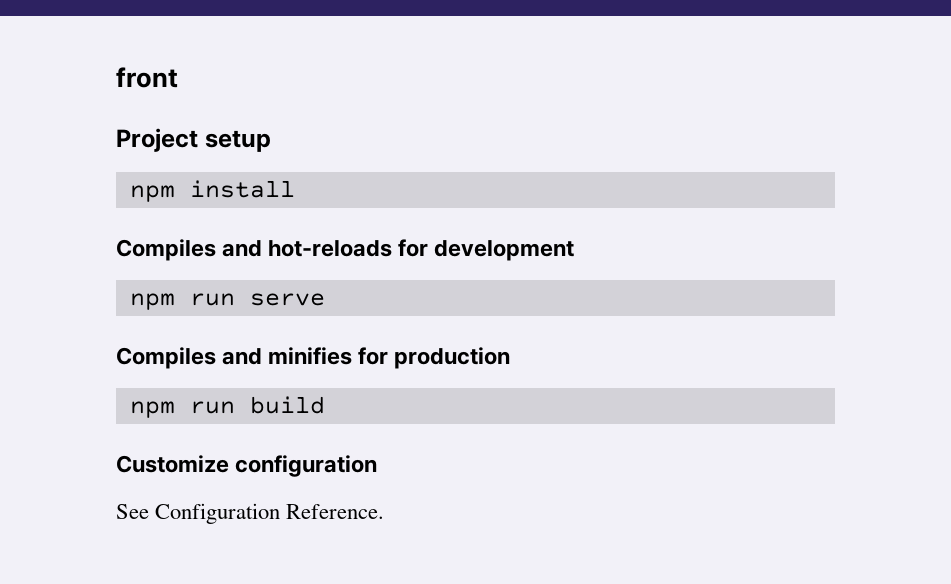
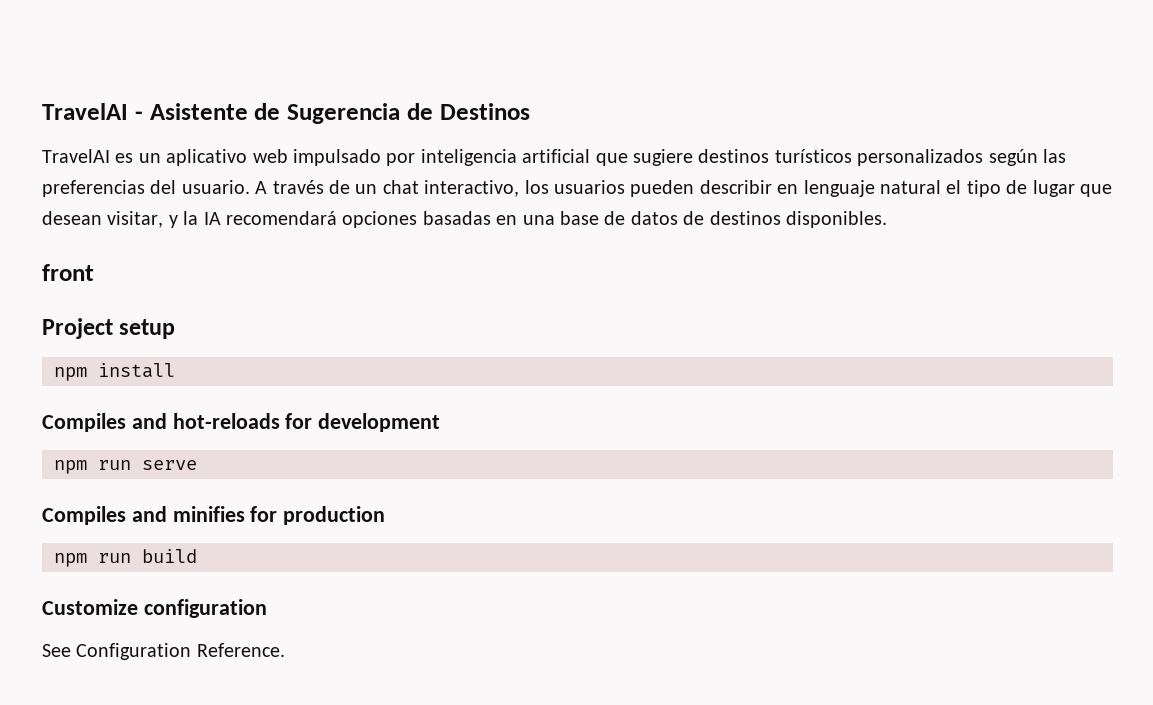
+ TravelAI - Asistente de Sugerencia de Destinos
+ TravelAI es un aplicativo web impulsado por inteligencia artificial que sugiere destinos turísticos personalizados según las preferencias del usuario. A través de un chat interactivo, los usuarios pueden describir en lenguaje natural el tipo de lugar que desean visitar, y la IA recomendará opciones basadas en una base de datos de destinos disponibles.

